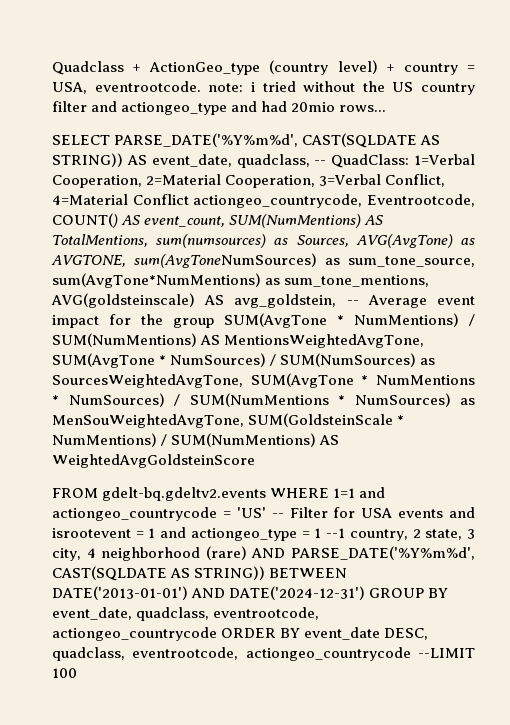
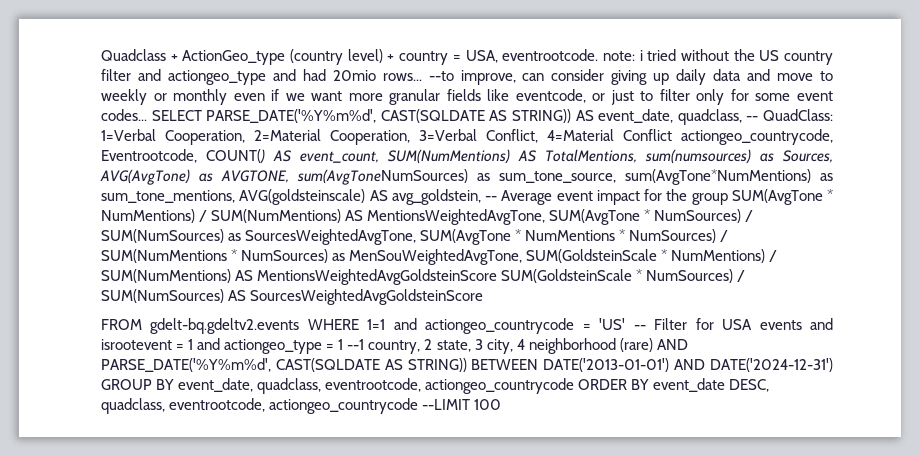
- i tried without the US country filter and actiongeo_type and had 20mio rows...
- SELECT PARSE_DATE('%Y%m%d', CAST(SQLDATE AS STRING)) AS event_date, quadclass, -- QuadClass:
+ i tried without the US country filter and actiongeo_type and had 20mio rows... --to improve, can consider giving up daily data and move to weekly or monthly even if we want more granular fields like eventcode, or just to filter only for some event codes... SELECT PARSE_DATE('%Y%m%d', CAST(SQLDATE AS STRING)) AS event_date, quadclass, -- QuadClass:
- 1=Verbal Cooperation, 2=Material Cooperation, 3=Verbal Conflict, 4=Material Conflict actiongeo_countrycode, Eventrootcode, COUNT() AS event_count, SUM(NumMentions) AS TotalMentions, sum(numsources) as Sources, AVG(AvgTone) as AVGTONE, sum(AvgToneNumSources) as sum_tone_source, sum(AvgTone*NumMentions) as sum_tone_mentions, AVG(goldsteinscale) AS avg_goldstein, -- Average event impact for the group SUM(AvgTone * NumMentions) / SUM(NumMentions) AS MentionsWeightedAvgTone, SUM(AvgTone * NumSources) / SUM(NumSources) as SourcesWeightedAvgTone, SUM(AvgTone * NumMentions * NumSources) / SUM(NumMentions * NumSources) as MenSouWeightedAvgTone, SUM(GoldsteinScale * NumMentions) / SUM(NumMentions) AS WeightedAvgGoldsteinScore
+ 1=Verbal Cooperation, 2=Material Cooperation, 3=Verbal Conflict, 4=Material Conflict actiongeo_countrycode, Eventrootcode, COUNT() AS event_count, SUM(NumMentions) AS TotalMentions, sum(numsources) as Sources, AVG(AvgTone) as AVGTONE, sum(AvgToneNumSources) as sum_tone_source, sum(AvgTone*NumMentions) as sum_tone_mentions, AVG(goldsteinscale) AS avg_goldstein, -- Average event impact for the group SUM(AvgTone * NumMentions) / SUM(NumMentions) AS MentionsWeightedAvgTone, SUM(AvgTone * NumSources) / SUM(NumSources) as SourcesWeightedAvgTone, SUM(AvgTone * NumMentions * NumSources) / SUM(NumMentions * NumSources) as MenSouWeightedAvgTone, SUM(GoldsteinScale * NumMentions) / SUM(NumMentions) AS MentionsWeightedAvgGoldsteinScore SUM(GoldsteinScale * NumSources) / SUM(NumSources) AS SourcesWeightedAvgGoldsteinScore

